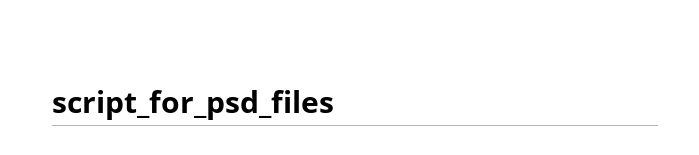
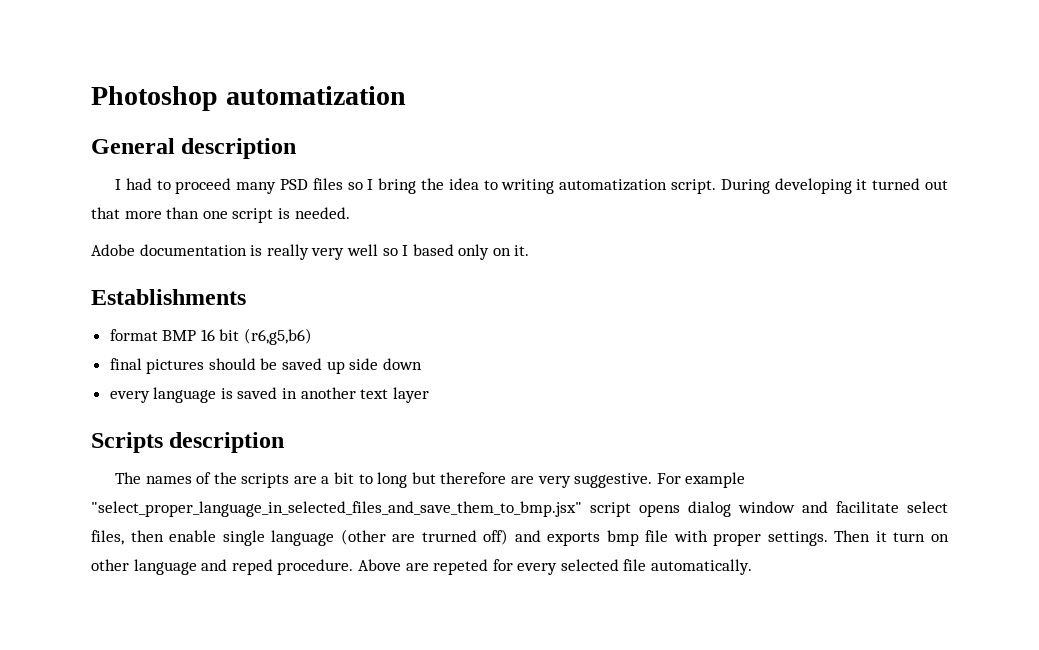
- script_for_psd_files
+ Photoshop automatization
+ General description
+ I had to proceed many PSD files so I bring the idea to writing automatization script. During developing it turned out that more than one script is needed.
+ Adobe documentation is really very well so I based only on it.
+ Establishments
+ format BMP 16 bit (r6,g5,b6)
+ final pictures should be saved up side down
+ every language is saved in another text layer
+ Scripts description
+ The names of the scripts are a bit to long but therefore are very suggestive. For example "select_proper_language_in_selected_files_and_save_them_to_bmp.jsx" script opens dialog window and facilitate select files, then enable single language (other are trurned off) and exports bmp file with proper settings. Then it turn on other language and reped procedure. Above are repeted for every selected file automatically.

